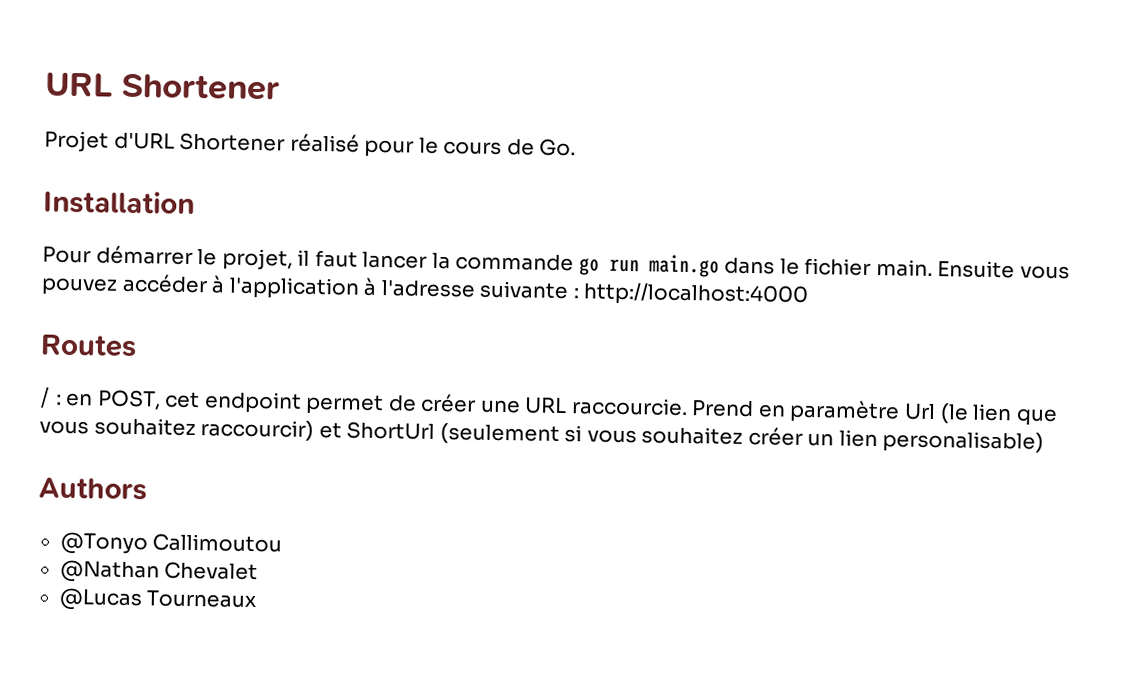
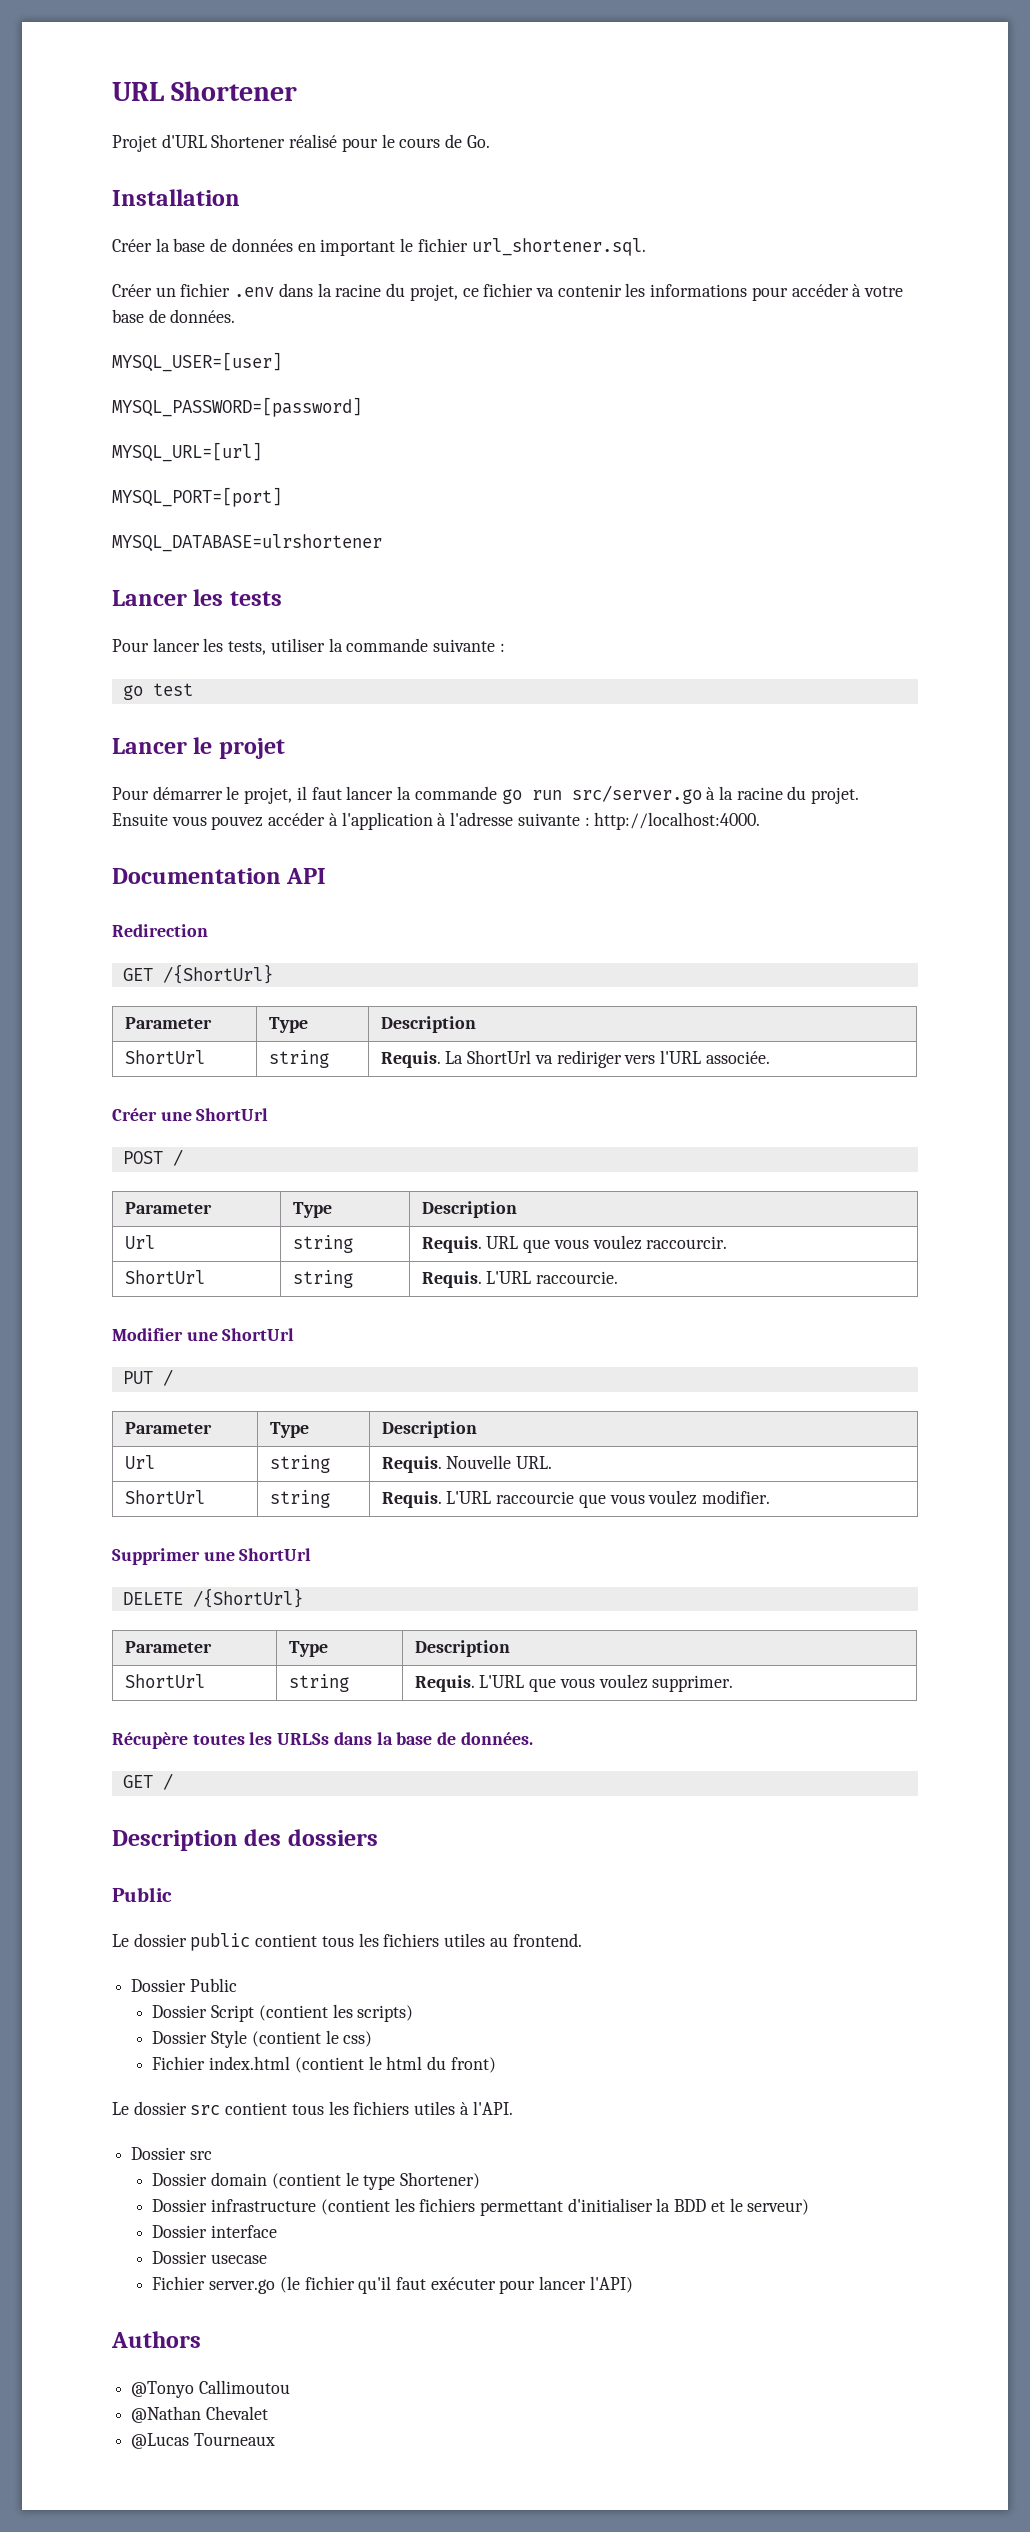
+ Créer la base de données en important le fichier url_shortener.sql.
+ Créer un fichier .env dans la racine du projet, ce fichier va contenir les informations pour accéder à votre base de données.
+ MYSQL_USER=[user]
+ MYSQL_PASSWORD=[password]
+ MYSQL_URL=[url]
+ MYSQL_PORT=[port]
+ MYSQL_DATABASE=ulrshortener
+ Lancer les tests
+ Pour lancer les tests, utiliser la commande suivante :
+ go test
+ Lancer le projet
- Pour démarrer le projet, il faut lancer la commande go run main.go dans le fichier main.
+ Pour démarrer le projet, il faut lancer la commande go run src/server.go à la racine du projet.
- Ensuite vous pouvez accéder à l'application à l'adresse suivante : http://localhost:4000
- Routes
- / : en POST, cet endpoint permet de créer une URL raccourcie. Prend en paramètre Url (le lien que vous souhaitez raccourcir) et ShortUrl (seulement si vous souhaitez créer un lien personalisable)
+ Ensuite vous pouvez accéder à l'application à l'adresse suivante : http://localhost:4000.
+ Documentation API
+ Redirection
+ GET /{ShortUrl}
+ Parameter | Type | Description
+ ShortUrl | string | Requis. La ShortUrl va rediriger vers l'URL associée.
+ Créer une ShortUrl
+ POST /
+ Parameter | Type | Description
+ Url | string | Requis. URL que vous voulez raccourcir.
+ ShortUrl | string | Requis. L'URL raccourcie.
+ Modifier une ShortUrl
+ PUT /
+ Parameter | Type | Description
+ Url | string | Requis. Nouvelle URL.
+ ShortUrl | string | Requis. L'URL raccourcie que vous voulez modifier.
+ Supprimer une ShortUrl
+ DELETE /{ShortUrl}
+ Parameter | Type | Description
+ ShortUrl | string | Requis. L'URL que vous voulez supprimer.
+ Récupère toutes les URLSs dans la base de données.
+ GET /
+ Description des dossiers
+ Public
+ Le dossier public contient tous les fichiers utiles au frontend.
+ Dossier Public
+ Dossier Script (contient les scripts)
+ Dossier Style (contient le css)
+ Fichier index.html (contient le html du front)
+ Le dossier src contient tous les fichiers utiles à l'API.
+ Dossier src
+ Dossier domain (contient le type Shortener)
+ Dossier infrastructure (contient les fichiers permettant d'initialiser la BDD et le serveur)
+ Dossier interface
+ Dossier usecase
+ Fichier server.go (le fichier qu'il faut exécuter pour lancer l'API)

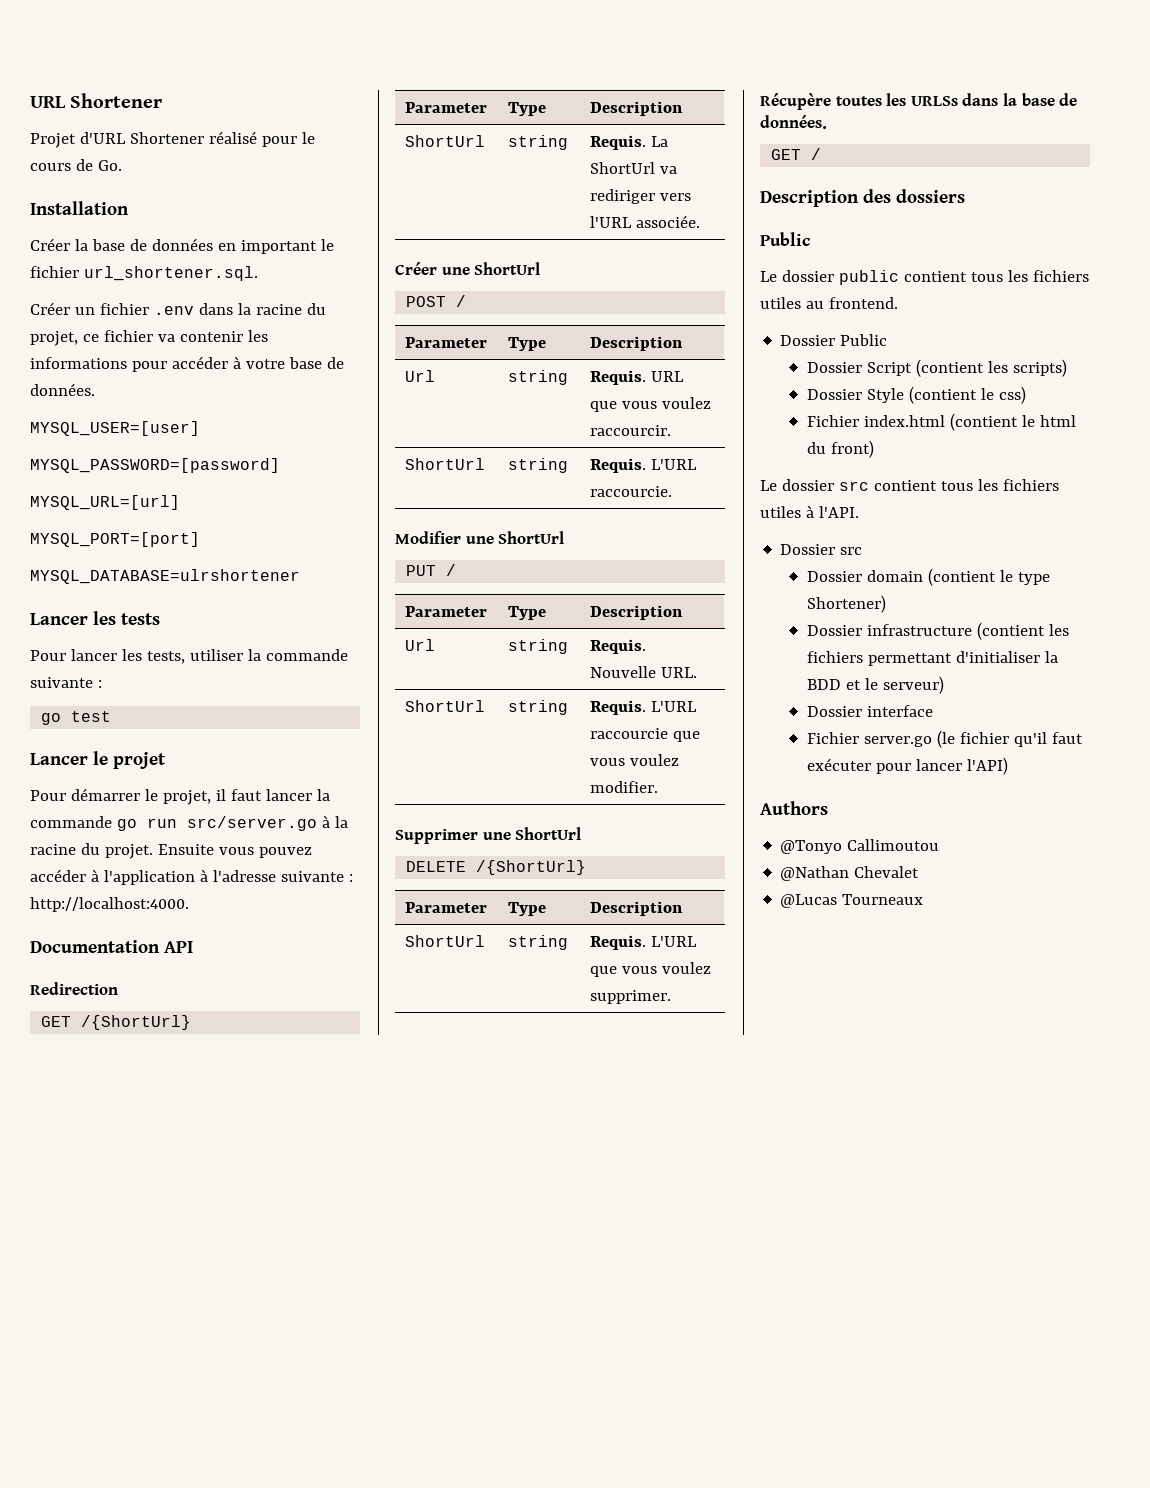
- Dossier usecase

